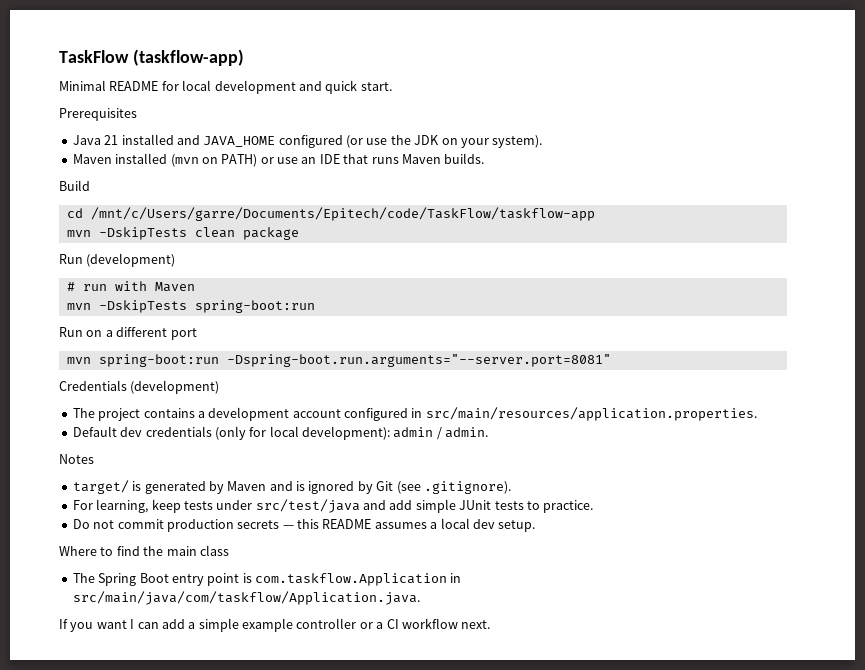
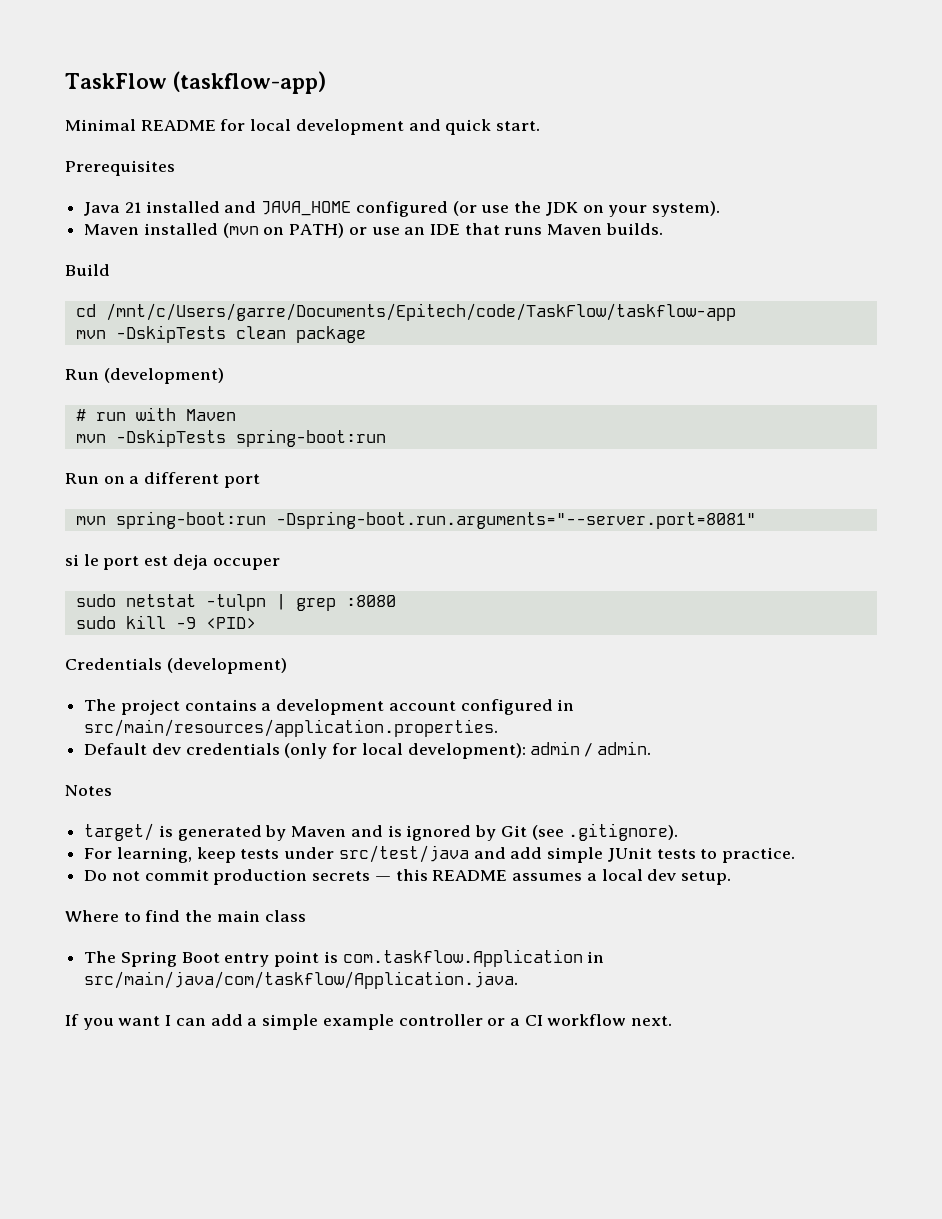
+ si le port est deja occuper
+ sudo netstat -tulpn | grep :8080
+ sudo kill -9 <PID>

